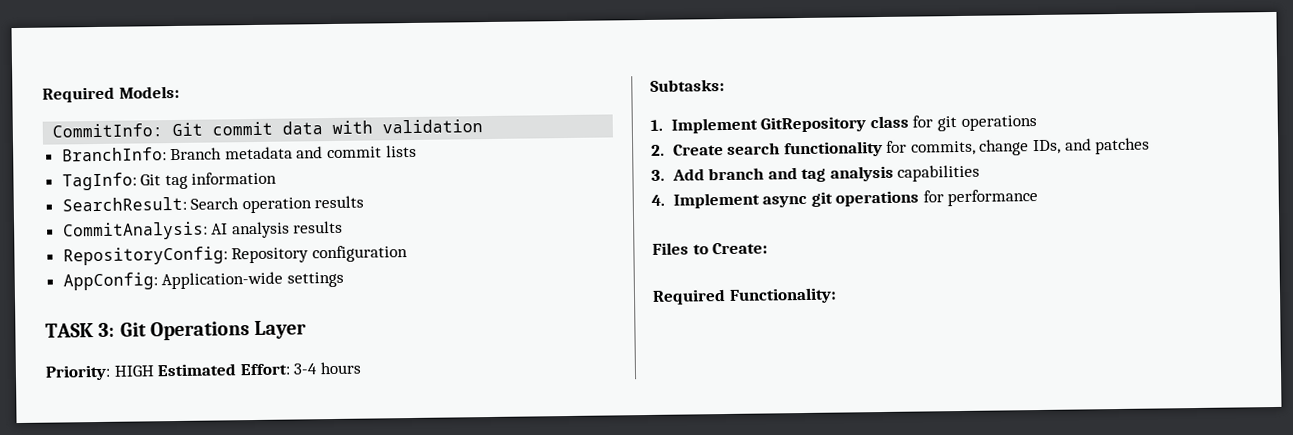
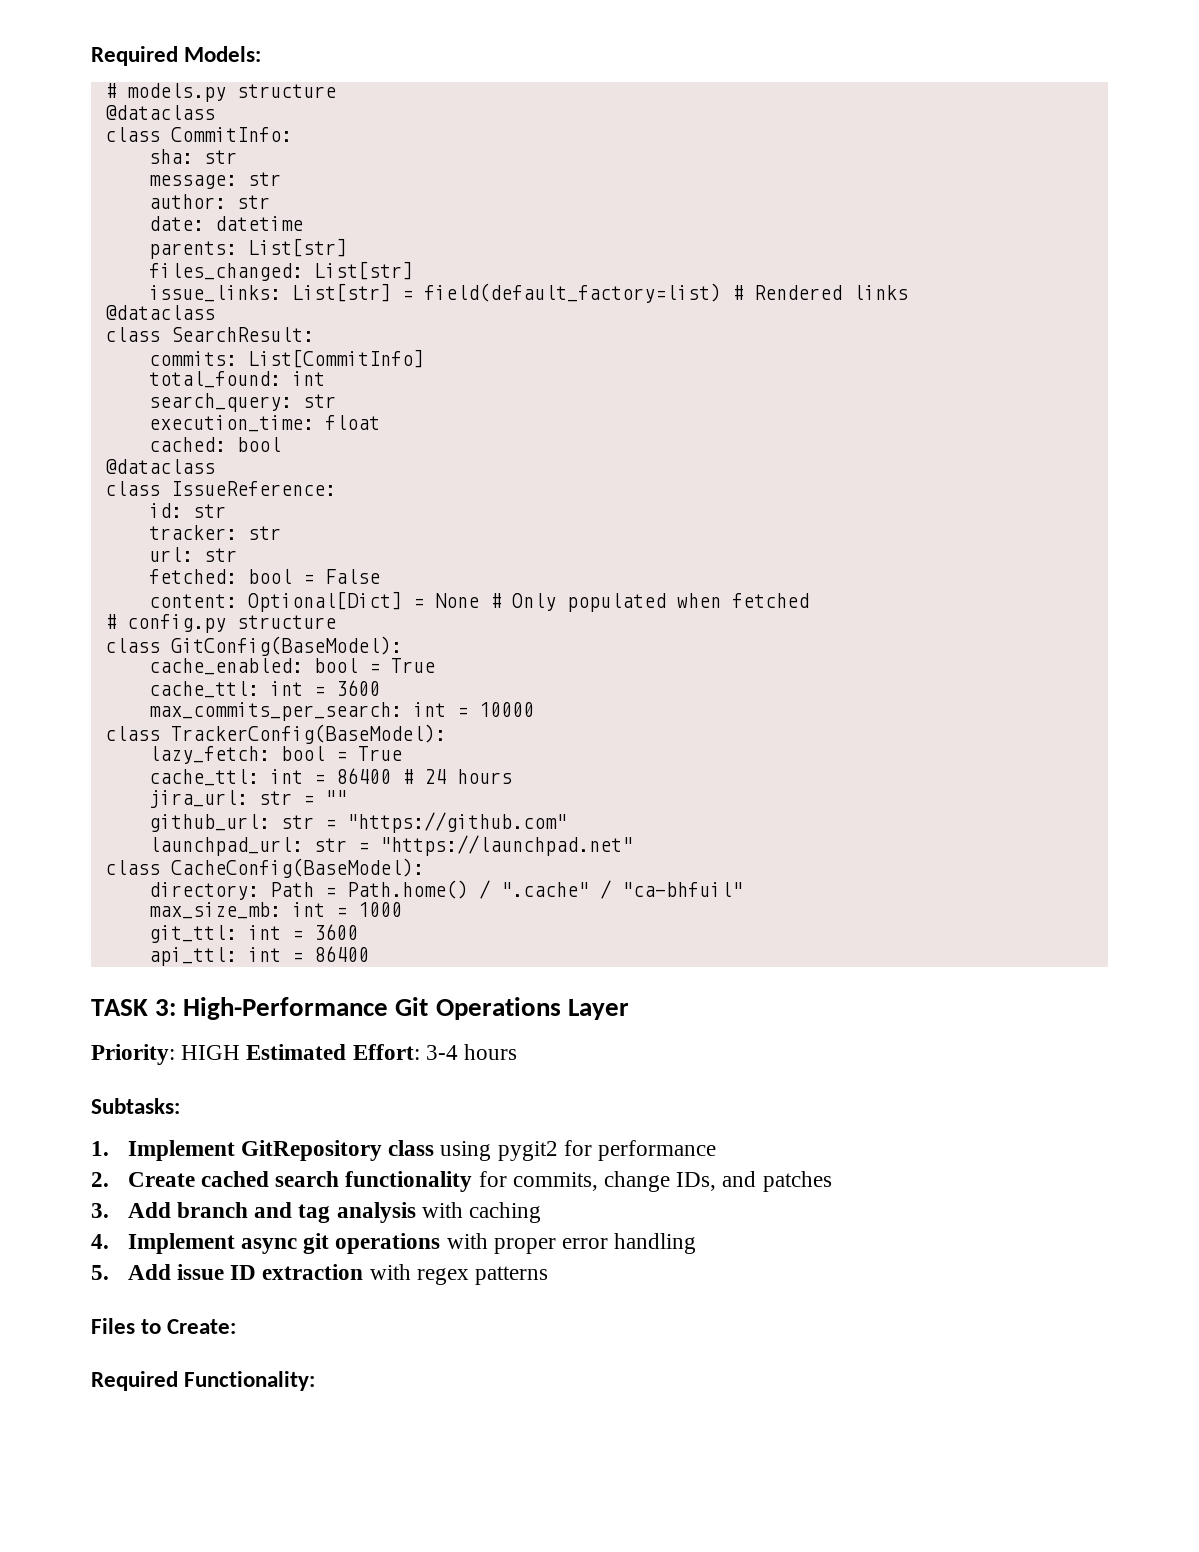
- CommitInfo: Git commit data with validation
- BranchInfo: Branch metadata and commit lists
- TagInfo: Git tag information
- SearchResult: Search operation results
- CommitAnalysis: AI analysis results
- RepositoryConfig: Repository configuration
- AppConfig: Application-wide settings
+ # models.py structure
+ @dataclass
+ class CommitInfo:
+ sha: str
+ message: str
+ author: str
+ date: datetime
+ parents: List[str]
+ files_changed: List[str]
+ issue_links: List[str] = field(default_factory=list) # Rendered links
+ @dataclass
+ class SearchResult:
+ commits: List[CommitInfo]
+ total_found: int
+ search_query: str
+ execution_time: float
+ cached: bool
+ @dataclass
+ class IssueReference:
+ id: str
+ tracker: str
+ url: str
+ fetched: bool = False
+ content: Optional[Dict] = None # Only populated when fetched
+ # config.py structure
+ class GitConfig(BaseModel):
+ cache_enabled: bool = True
+ cache_ttl: int = 3600
+ max_commits_per_search: int = 10000
+ class TrackerConfig(BaseModel):
+ lazy_fetch: bool = True
+ cache_ttl: int = 86400 # 24 hours
+ jira_url: str = ""
+ github_url: str = "https://github.com"
+ launchpad_url: str = "https://launchpad.net"
+ class CacheConfig(BaseModel):
+ directory: Path = Path.home() / ".cache" / "ca-bhfuil"
+ max_size_mb: int = 1000
+ git_ttl: int = 3600
+ api_ttl: int = 86400
- TASK 3: Git Operations Layer
+ TASK 3: High-Performance Git Operations Layer
- 1. Implement GitRepository class for git operations
+ 1. Implement GitRepository class using pygit2 for performance
- 2. Create search functionality for commits, change IDs, and patches
+ 2. Create cached search functionality for commits, change IDs, and patches
- 3. Add branch and tag analysis capabilities
+ 3. Add branch and tag analysis with caching
- 4. Implement async git operations for performance
+ 4. Implement async git operations with proper error handling
+ 5. Add issue ID extraction with regex patterns

